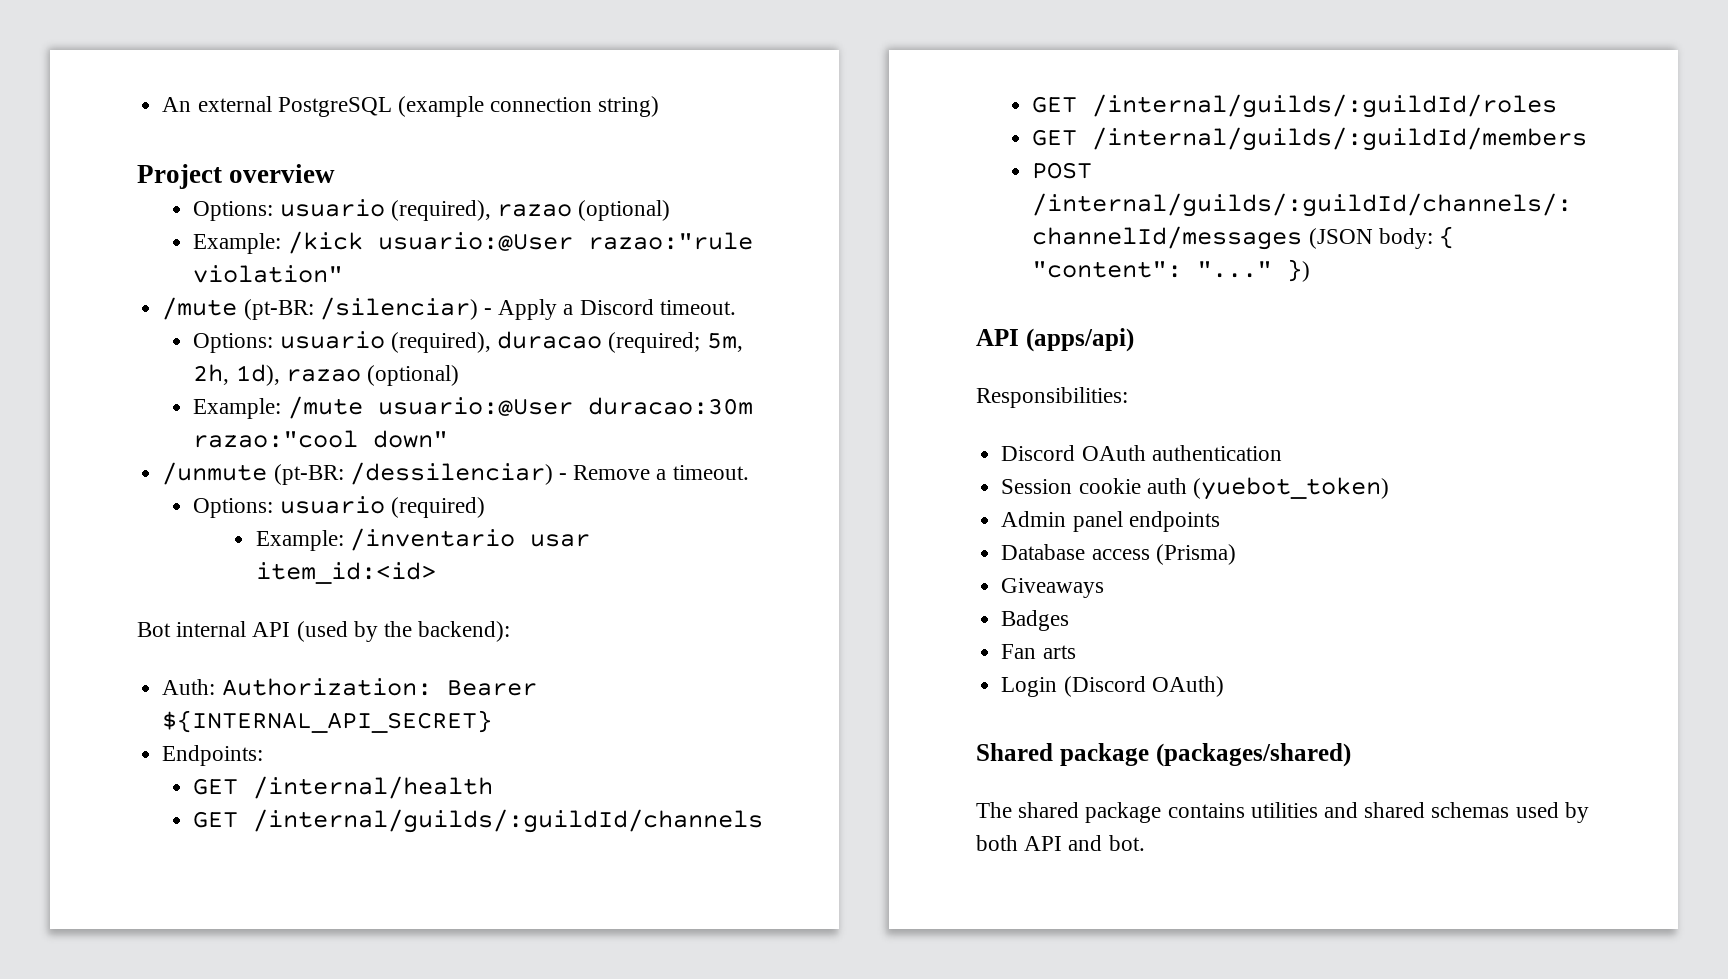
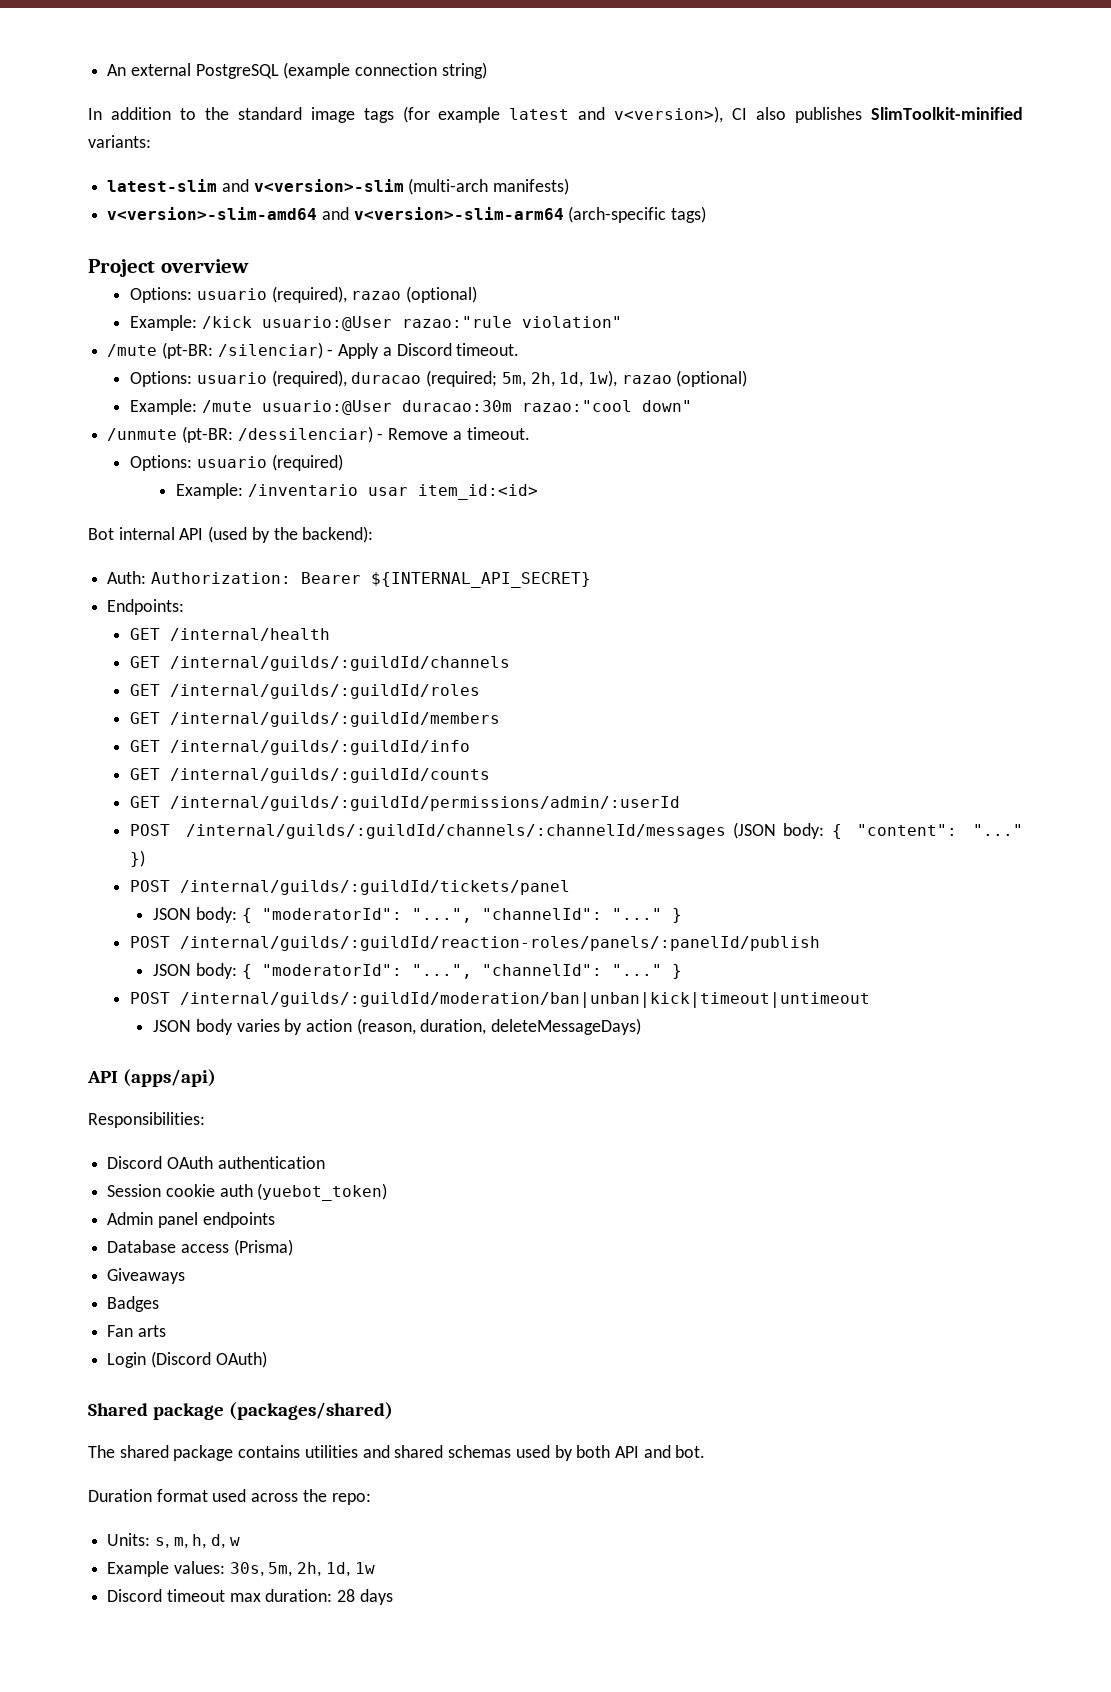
+ In addition to the standard image tags (for example latest and v<version>), CI also publishes SlimToolkit-minified variants:
+ latest-slim and v<version>-slim (multi-arch manifests)
+ v<version>-slim-amd64 and v<version>-slim-arm64 (arch-specific tags)
- Options: usuario (required), duracao (required; 5m, 2h, 1d), razao (optional)
+ Options: usuario (required), duracao (required; 5m, 2h, 1d, 1w), razao (optional)
+ GET /internal/guilds/:guildId/info
+ GET /internal/guilds/:guildId/counts
+ GET /internal/guilds/:guildId/permissions/admin/:userId
+ POST /internal/guilds/:guildId/tickets/panel
+ JSON body: { "moderatorId": "...", "channelId": "..." }
+ POST /internal/guilds/:guildId/reaction-roles/panels/:panelId/publish
+ JSON body: { "moderatorId": "...", "channelId": "..." }
+ POST /internal/guilds/:guildId/moderation/ban|unban|kick|timeout|untimeout
+ JSON body varies by action (reason, duration, deleteMessageDays)
+ Duration format used across the repo:
+ Units: s, m, h, d, w
+ Example values: 30s, 5m, 2h, 1d, 1w
+ Discord timeout max duration: 28 days

